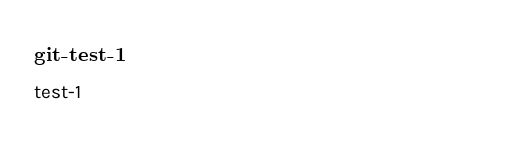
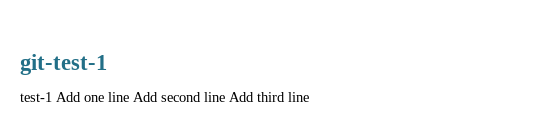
- test-1
+ test-1 Add one line Add second line Add third line

